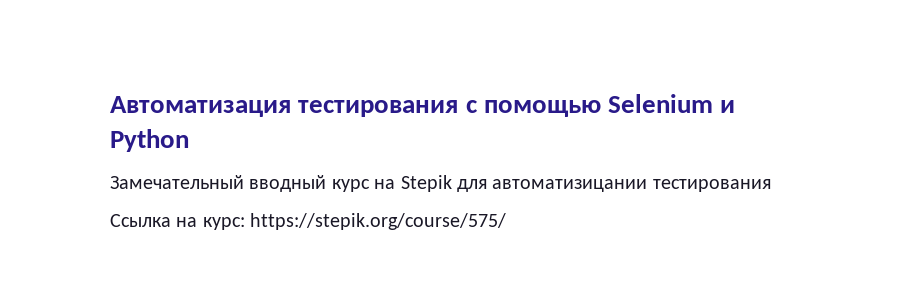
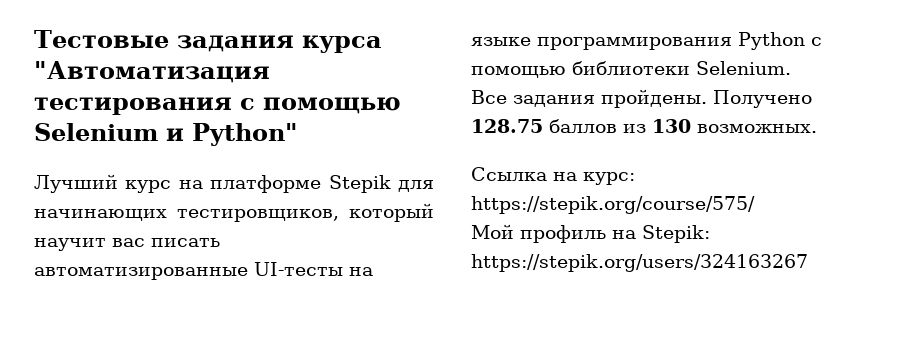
- Автоматизация тестирования с помощью Selenium и Python
- Замечательный вводный курс на Stepik для автоматизицании тестирования
+ Тестовые задания курса "Автоматизация тестирования с помощью Selenium и Python"
+ Лучший курс на платформе Stepik для начинающих тестировщиков, который научит вас писать автоматизированные UI-тесты на языке программирования Python с помощью библиотеки Selenium.
+ Все задания пройдены. Получено 128.75 баллов из 130 возможных.
+ Мой профиль на Stepik: https://stepik.org/users/324163267

